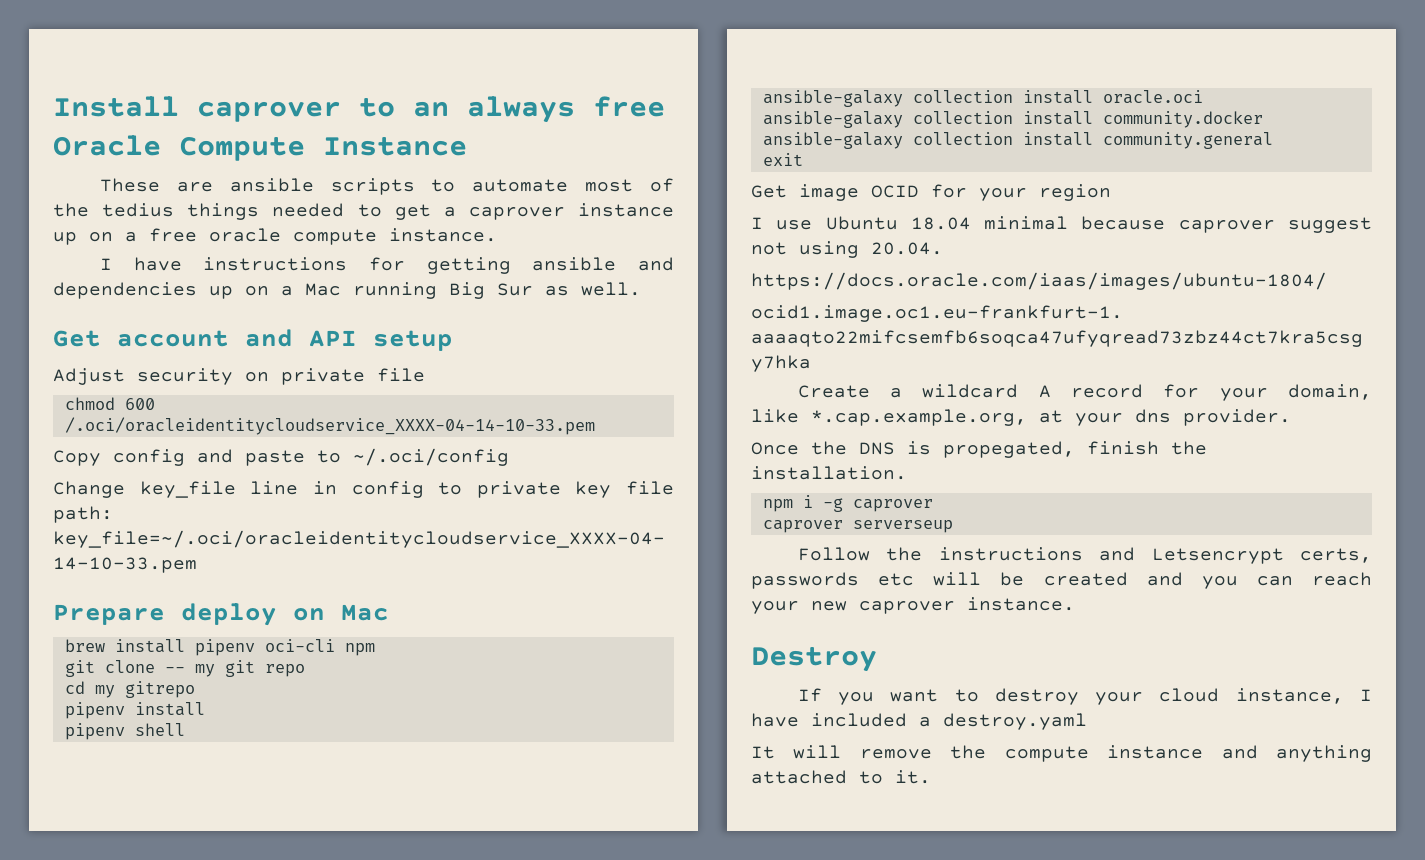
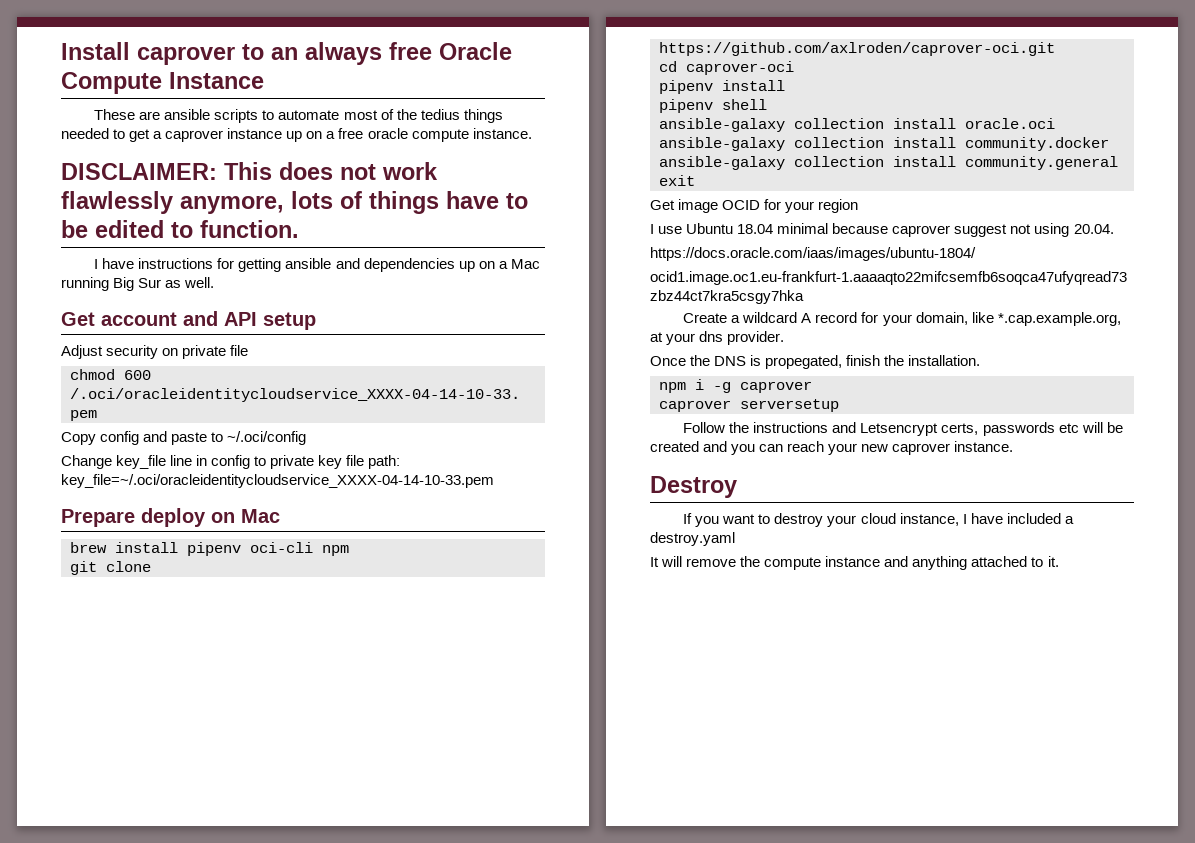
+ DISCLAIMER: This does not work flawlessly anymore, lots of things have to be edited to function.
- git clone -- my git repo
+ git clone https://github.com/axlroden/caprover-oci.git
- cd my gitrepo
+ cd caprover-oci
- caprover serverseup
+ caprover serversetup

